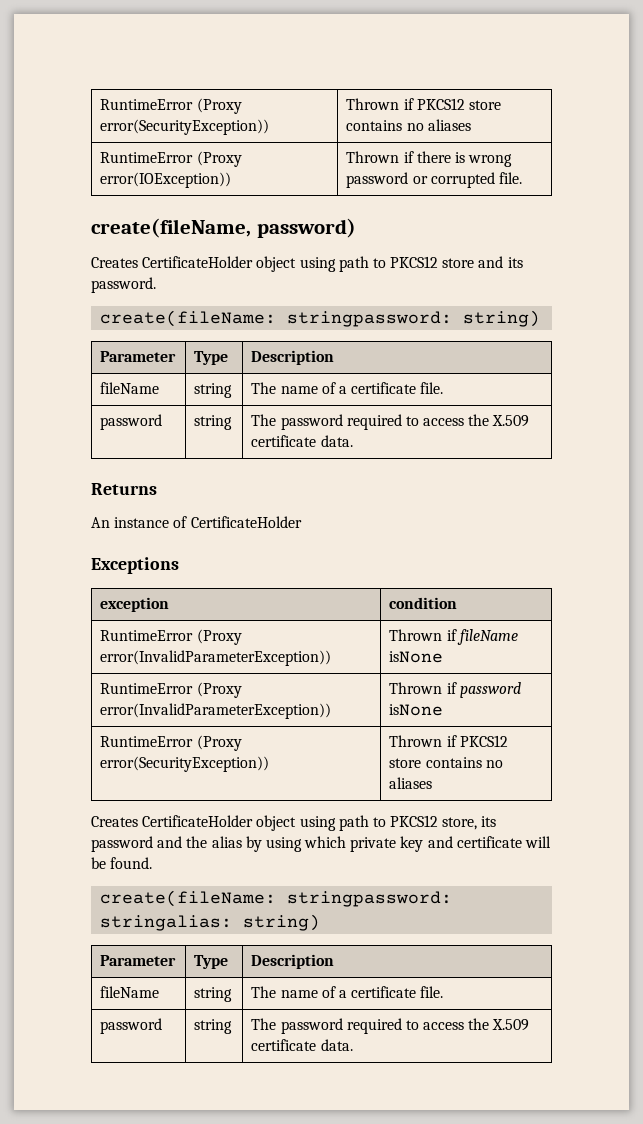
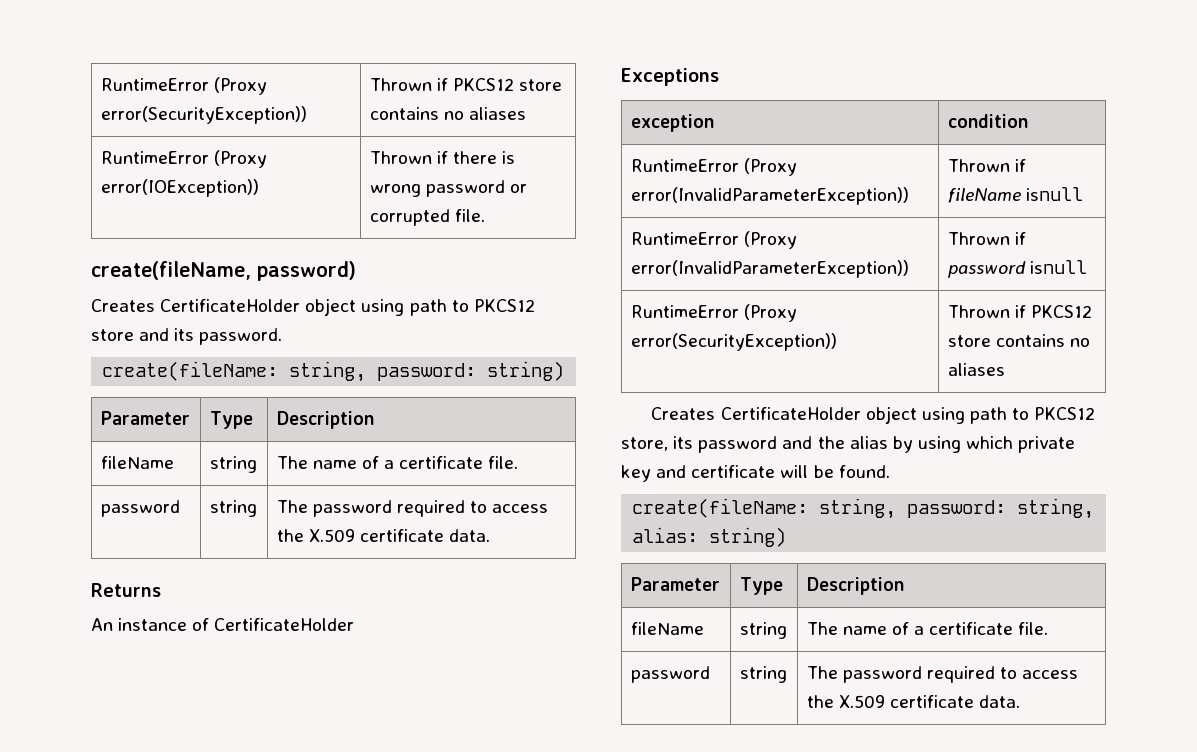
- create(fileName: stringpassword: string)
+ create(fileName: string, password: string)
- RuntimeError (Proxy error(InvalidParameterException)) | Thrown if fileName isNone
+ RuntimeError (Proxy error(InvalidParameterException)) | Thrown if fileName isnull
- RuntimeError (Proxy error(InvalidParameterException)) | Thrown if password isNone
+ RuntimeError (Proxy error(InvalidParameterException)) | Thrown if password isnull
- create(fileName: stringpassword: stringalias: string)
+ create(fileName: string, password: string, alias: string)

